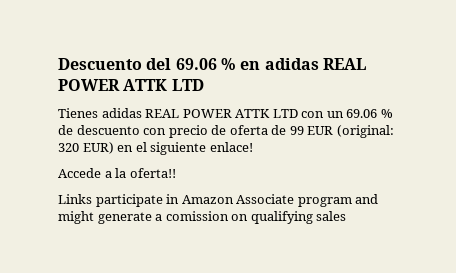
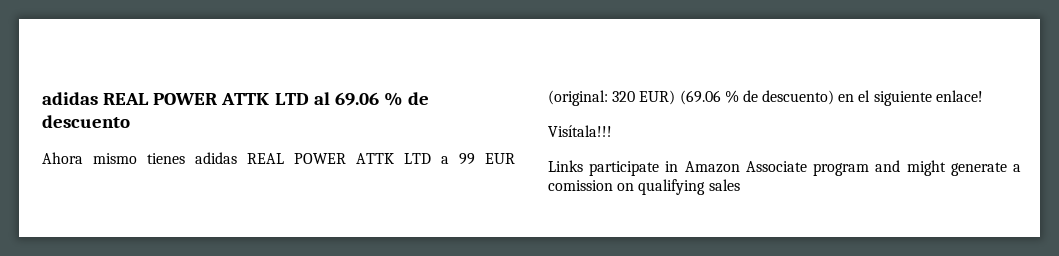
- Descuento del 69.06 % en adidas REAL POWER ATTK LTD
- Tienes adidas REAL POWER ATTK LTD con un 69.06 % de descuento con precio de oferta de 99 EUR (original: 320 EUR) en el siguiente enlace!
+ adidas REAL POWER ATTK LTD al 69.06 % de descuento
+ Ahora mismo tienes adidas REAL POWER ATTK LTD a 99 EUR (original: 320 EUR) (69.06 % de descuento) en el siguiente enlace!
- Accede a la oferta!!
+ Visítala!!!

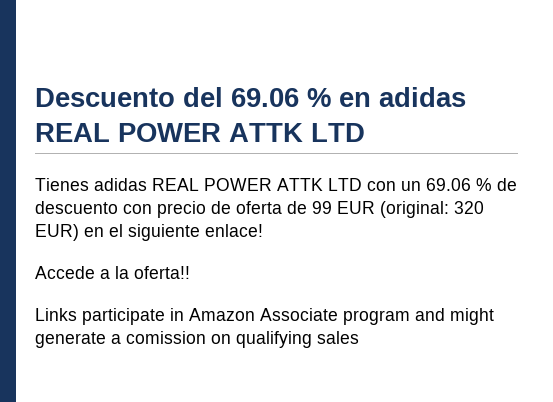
- adidas REAL POWER ATTK LTD al 69.06 % de descuento
- Ahora mismo tienes adidas REAL POWER ATTK LTD a 99 EUR (original: 320 EUR) (69.06 % de descuento) en el siguiente enlace!
+ Descuento del 69.06 % en adidas REAL POWER ATTK LTD
+ Tienes adidas REAL POWER ATTK LTD con un 69.06 % de descuento con precio de oferta de 99 EUR (original: 320 EUR) en el siguiente enlace!
- Visítala!!!
+ Accede a la oferta!!

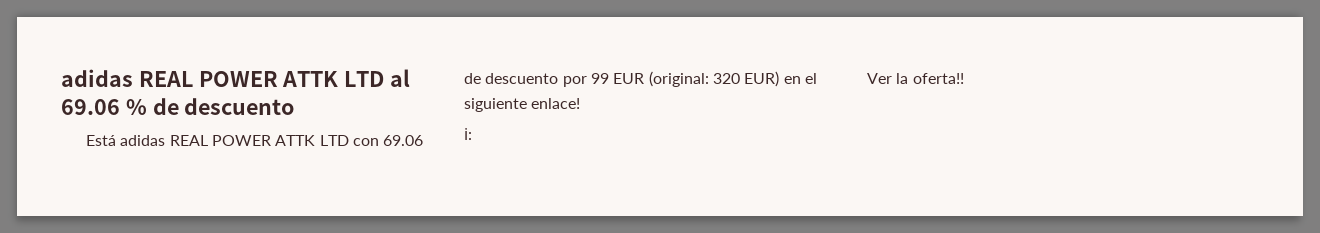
- Descuento del 69.06 % en adidas REAL POWER ATTK LTD
- Tienes adidas REAL POWER ATTK LTD con un 69.06 % de descuento con precio de oferta de 99 EUR (original: 320 EUR) en el siguiente enlace!
+ adidas REAL POWER ATTK LTD al 69.06 % de descuento
+ Está adidas REAL POWER ATTK LTD con 69.06 de descuento por 99 EUR (original: 320 EUR) en el siguiente enlace!
- Accede a la oferta!!
+ ℹ:
+ Ver la oferta!!
- Links participate in Amazon Associate program and might generate a comission on qualifying sales

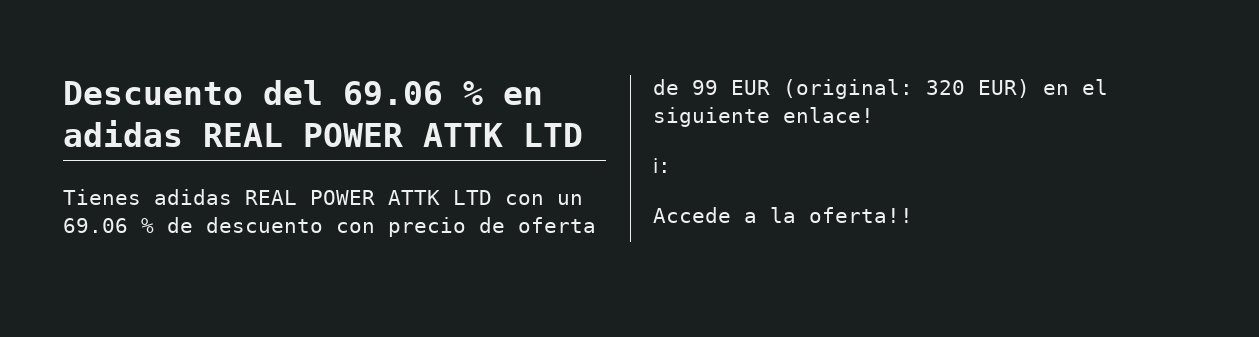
- adidas REAL POWER ATTK LTD al 69.06 % de descuento
- Está adidas REAL POWER ATTK LTD con 69.06 de descuento por 99 EUR (original: 320 EUR) en el siguiente enlace!
+ Descuento del 69.06 % en adidas REAL POWER ATTK LTD
+ Tienes adidas REAL POWER ATTK LTD con un 69.06 % de descuento con precio de oferta de 99 EUR (original: 320 EUR) en el siguiente enlace!
- Ver la oferta!!
+ Accede a la oferta!!

